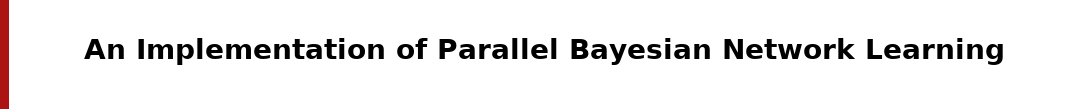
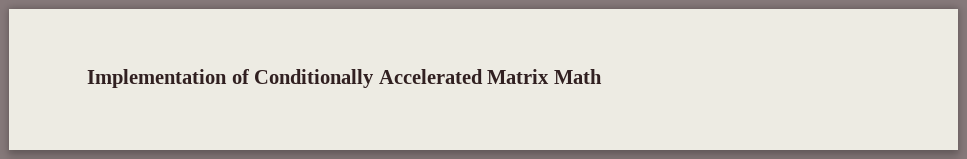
- An Implementation of Parallel Bayesian Network Learning
+ Implementation of Conditionally Accelerated Matrix Math

